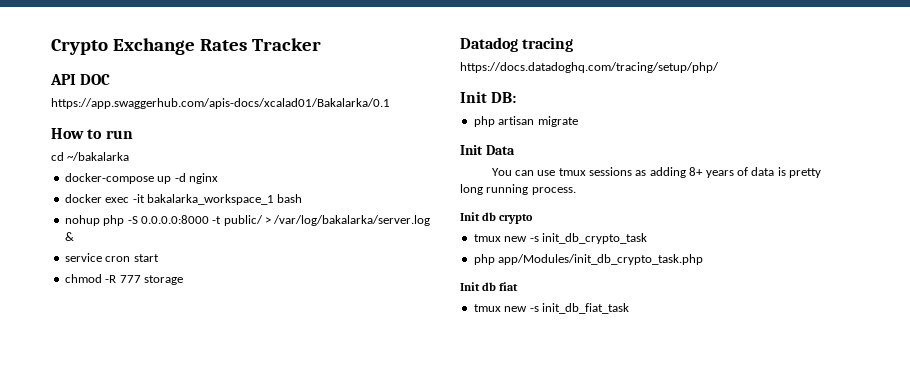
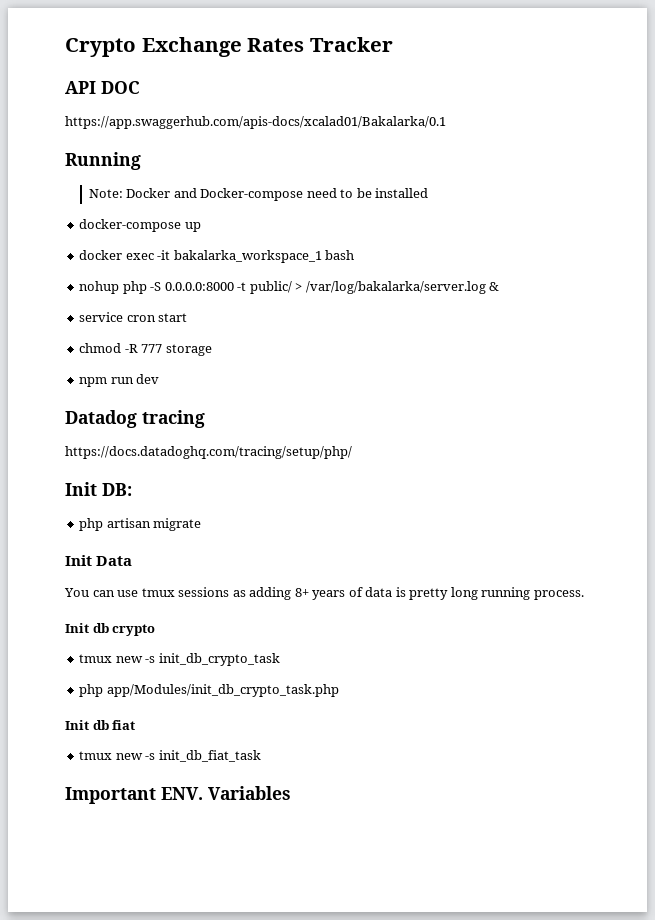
- How to run
- cd ~/bakalarka
+ Running
+ Note: Docker and Docker-compose need to be installed
- docker-compose up -d nginx
+ docker-compose up
+ npm run dev
+ Important ENV. Variables

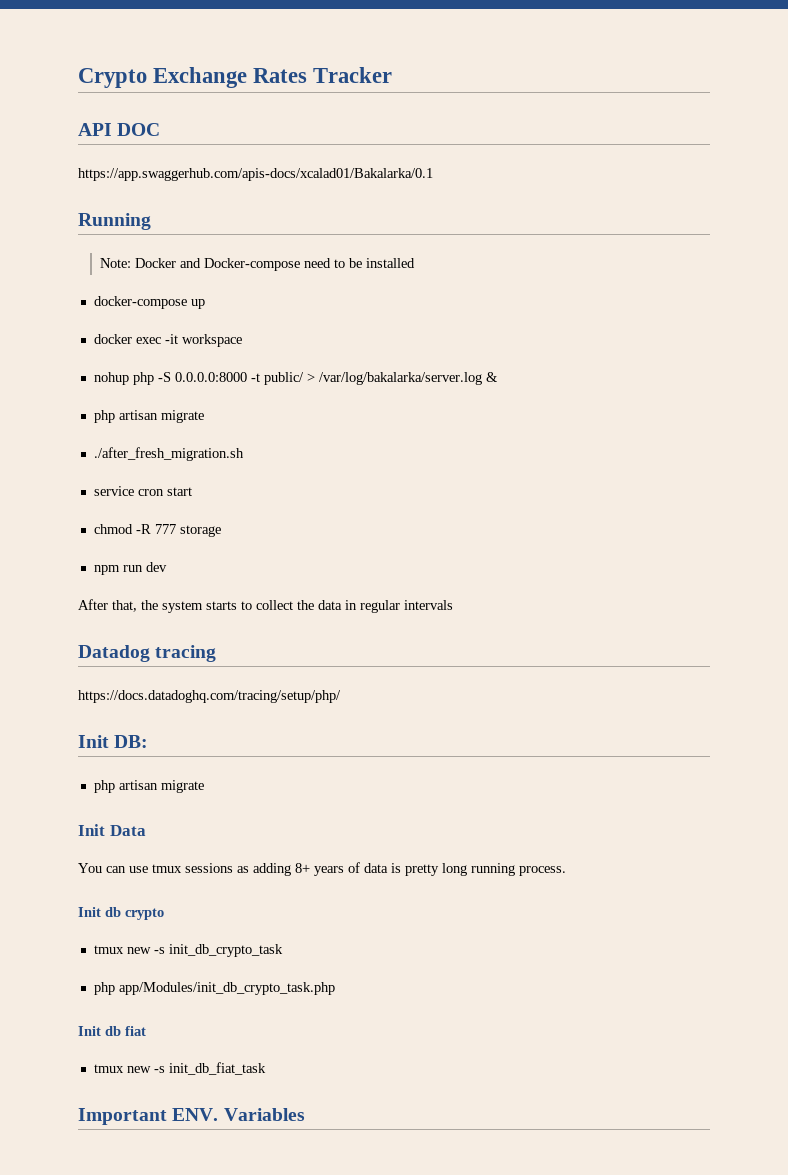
- docker exec -it bakalarka_workspace_1 bash
+ docker exec -it workspace
  nohup php -S 0.0.0.0:8000 -t public/ > /var/log/bakalarka/server.log &
+ php artisan migrate
+ ./after_fresh_migration.sh
+ After that, the system starts to collect the data in regular intervals

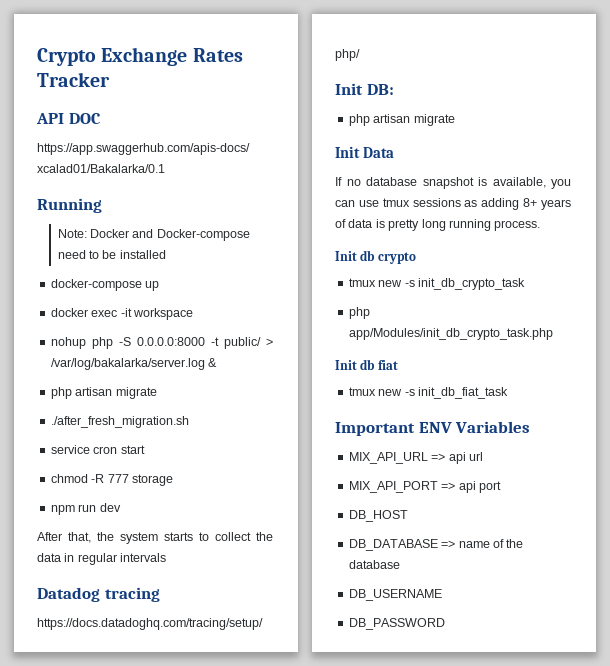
- You can use tmux sessions as adding 8+ years of data is pretty long running process.
+ If no database snapshot is available, you can use tmux sessions as adding 8+ years of data is pretty long running process.
- Important ENV. Variables
+ Important ENV Variables
+ MIX_API_URL => api url
+ MIX_API_PORT => api port
+ DB_HOST
+ DB_DATABASE => name of the database
+ DB_USERNAME
+ DB_PASSWORD

